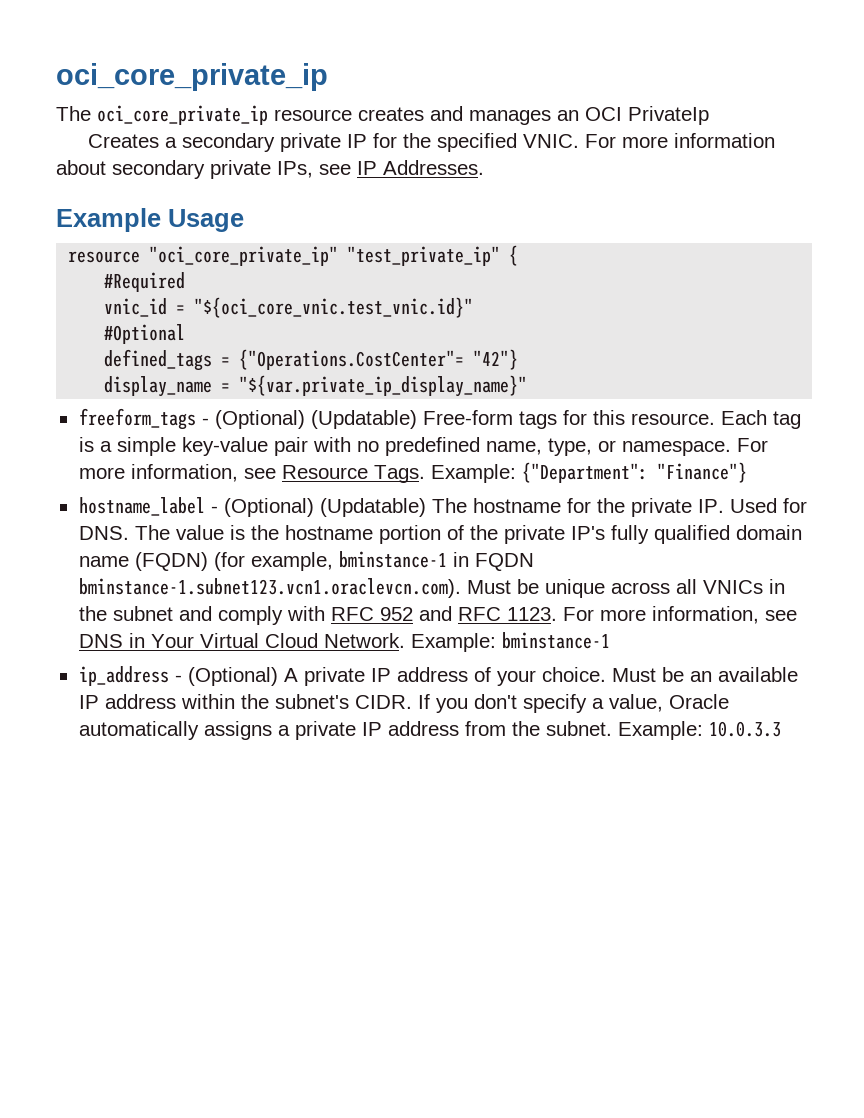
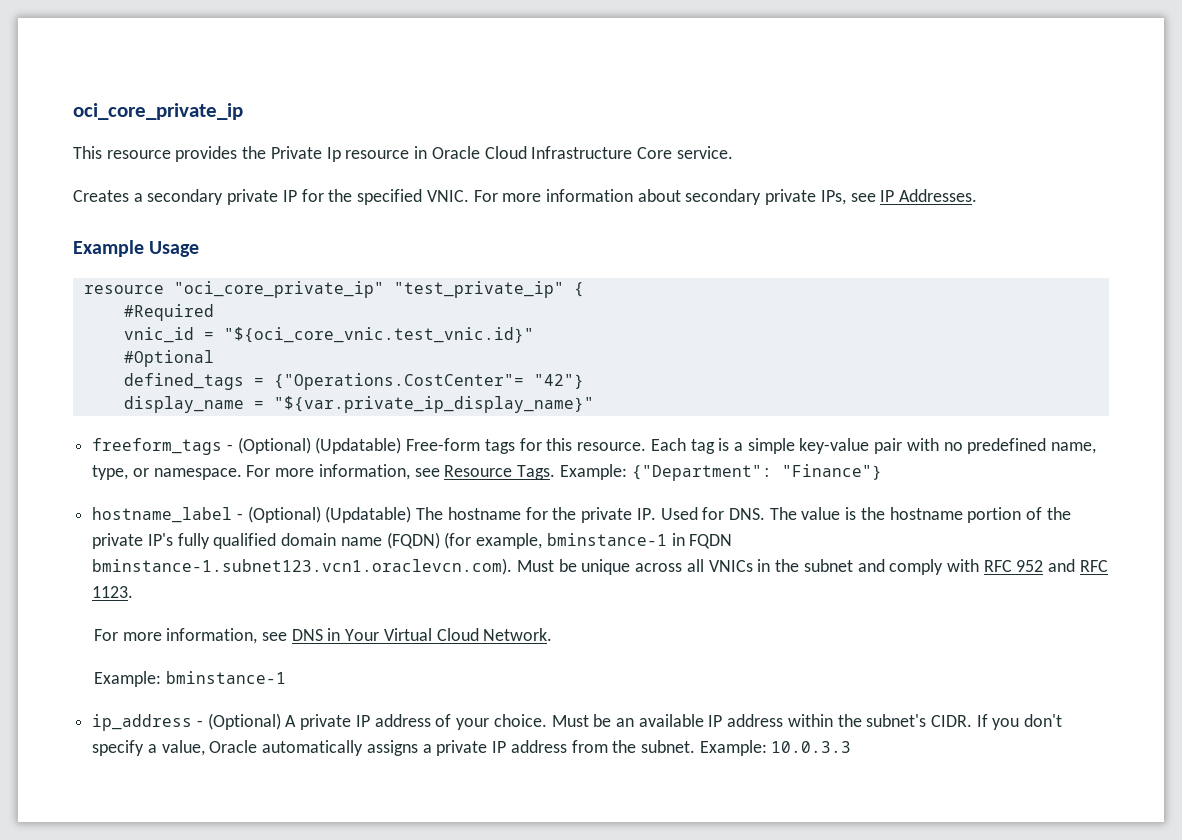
- The oci_core_private_ip resource creates and manages an OCI PrivateIp
+ This resource provides the Private Ip resource in Oracle Cloud Infrastructure Core service.
- hostname_label - (Optional) (Updatable) The hostname for the private IP. Used for DNS. The value is the hostname portion of the private IP's fully qualified domain name (FQDN) (for example, bminstance-1 in FQDN bminstance-1.subnet123.vcn1.oraclevcn.com). Must be unique across all VNICs in the subnet and comply with RFC 952 and RFC 1123. For more information, see DNS in Your Virtual Cloud Network. Example:
+ hostname_label - (Optional) (Updatable) The hostname for the private IP. Used for DNS. The value is the hostname portion of the private IP's fully qualified domain name (FQDN) (for example, bminstance-1 in FQDN bminstance-1.subnet123.vcn1.oraclevcn.com). Must be unique across all VNICs in the subnet and comply with RFC 952 and RFC 1123.
+ For more information, see DNS in Your Virtual Cloud Network.
+ Example:

